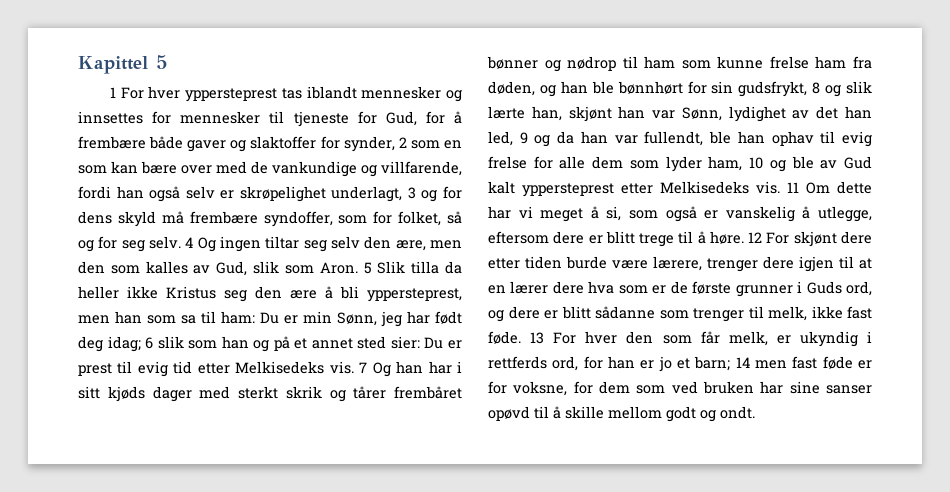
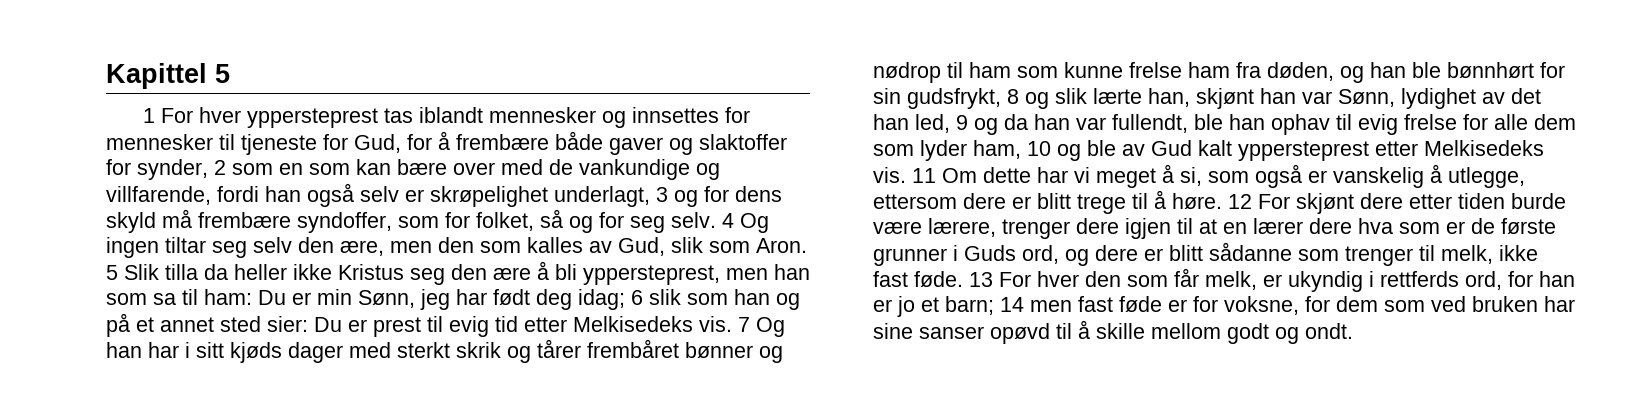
- 11 Om dette har vi meget å si, som også er vanskelig å utlegge, eftersom dere er blitt trege til å høre.
+ 11 Om dette har vi meget å si, som også er vanskelig å utlegge, ettersom dere er blitt trege til å høre.

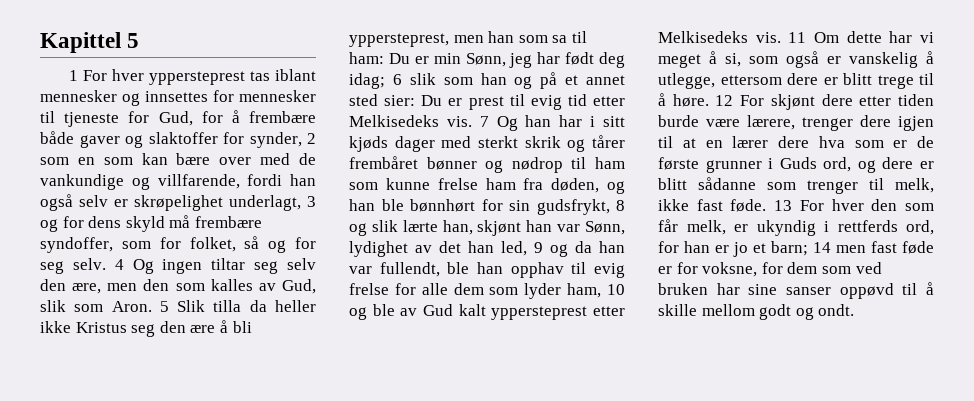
- 1 For hver yppersteprest tas iblandt mennesker og innsettes for mennesker til tjeneste for Gud, for å frembære både gaver og slaktoffer for synder, 2 som en som kan bære over med de vankundige og villfarende, fordi han også selv er skrøpelighet underlagt, 3 og for dens skyld må frembære syndoffer, som for folket, så og for seg selv.
+ 1 For hver yppersteprest tas iblant mennesker og innsettes for mennesker til tjeneste for Gud, for å frembære både gaver og slaktoffer for synder, 2 som en som kan bære over med de vankundige og villfarende, fordi han også selv er skrøpelighet underlagt, 3 og for dens skyld må frembære syndoffer, som for folket, så og for seg selv.
- 7 Og han har i sitt kjøds dager med sterkt skrik og tårer frembåret bønner og nødrop til ham som kunne frelse ham fra døden, og han ble bønnhørt for sin gudsfrykt, 8 og slik lærte han, skjønt han var Sønn, lydighet av det han led, 9 og da han var fullendt, ble han ophav til evig frelse for alle dem som lyder ham, 10 og ble av Gud kalt yppersteprest etter Melkisedeks vis.
+ 7 Og han har i sitt kjøds dager med sterkt skrik og tårer frembåret bønner og nødrop til ham som kunne frelse ham fra døden, og han ble bønnhørt for sin gudsfrykt, 8 og slik lærte han, skjønt han var Sønn, lydighet av det han led, 9 og da han var fullendt, ble han opphav til evig frelse for alle dem som lyder ham, 10 og ble av Gud kalt yppersteprest etter Melkisedeks vis.
- 13 For hver den som får melk, er ukyndig i rettferds ord, for han er jo et barn; 14 men fast føde er for voksne, for dem som ved bruken har sine sanser opøvd til å skille mellom godt og ondt.
+ 13 For hver den som får melk, er ukyndig i rettferds ord, for han er jo et barn; 14 men fast føde er for voksne, for dem som ved bruken har sine sanser oppøvd til å skille mellom godt og ondt.

